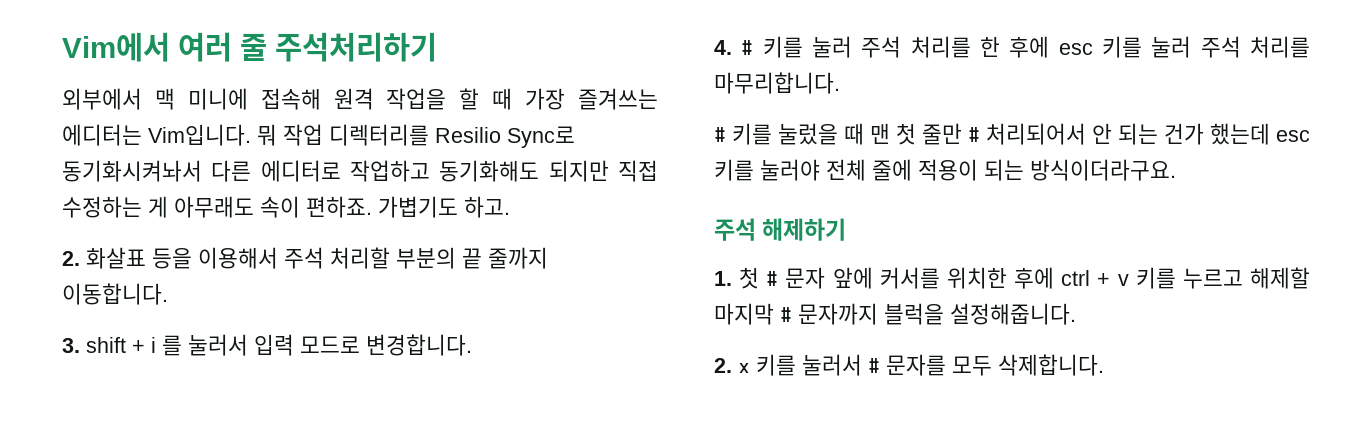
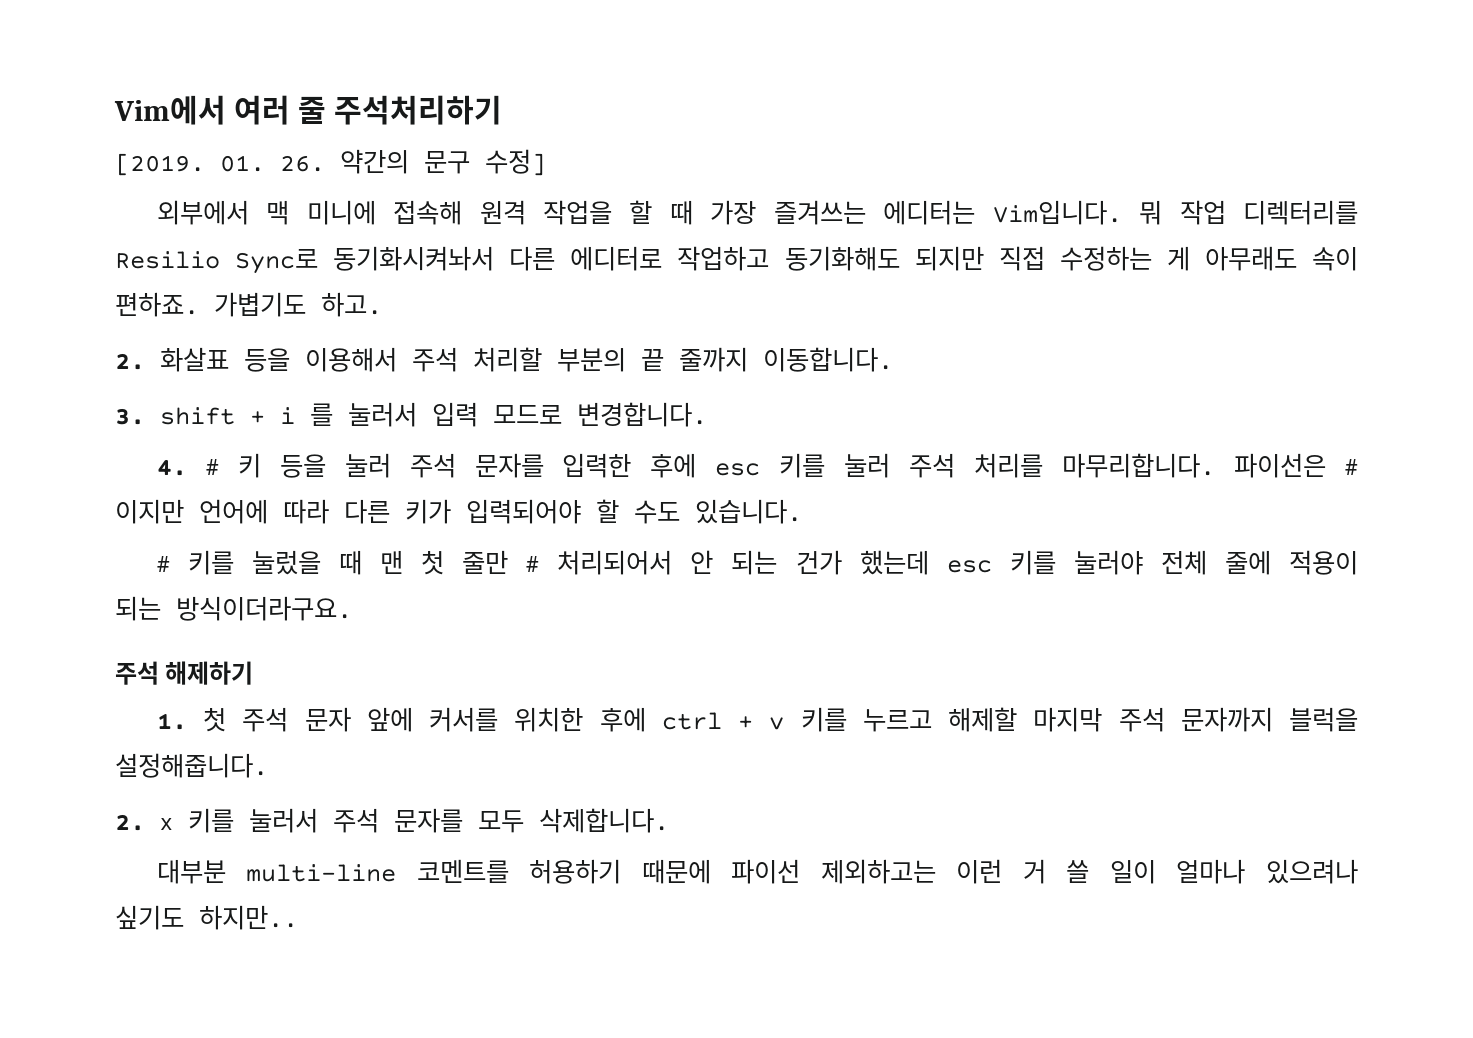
+ [2019. 01. 26. 약간의 문구 수정]
- 4. # 키를 눌러 주석 처리를 한 후에 esc 키를 눌러 주석 처리를 마무리합니다.
+ 4. # 키 등을 눌러 주석 문자를 입력한 후에 esc 키를 눌러 주석 처리를 마무리합니다. 파이선은 # 이지만 언어에 따라 다른 키가 입력되어야 할 수도 있습니다.
- 1. 첫 # 문자 앞에 커서를 위치한 후에 ctrl + v 키를 누르고 해제할 마지막 # 문자까지 블럭을 설정해줍니다.
+ 1. 첫 주석 문자 앞에 커서를 위치한 후에 ctrl + v 키를 누르고 해제할 마지막 주석 문자까지 블럭을 설정해줍니다.
- 2. x 키를 눌러서 # 문자를 모두 삭제합니다.
+ 2. x 키를 눌러서 주석 문자를 모두 삭제합니다.
+ 대부분 multi-line 코멘트를 허용하기 때문에 파이선 제외하고는 이런 거 쓸 일이 얼마나 있으려나 싶기도 하지만..

